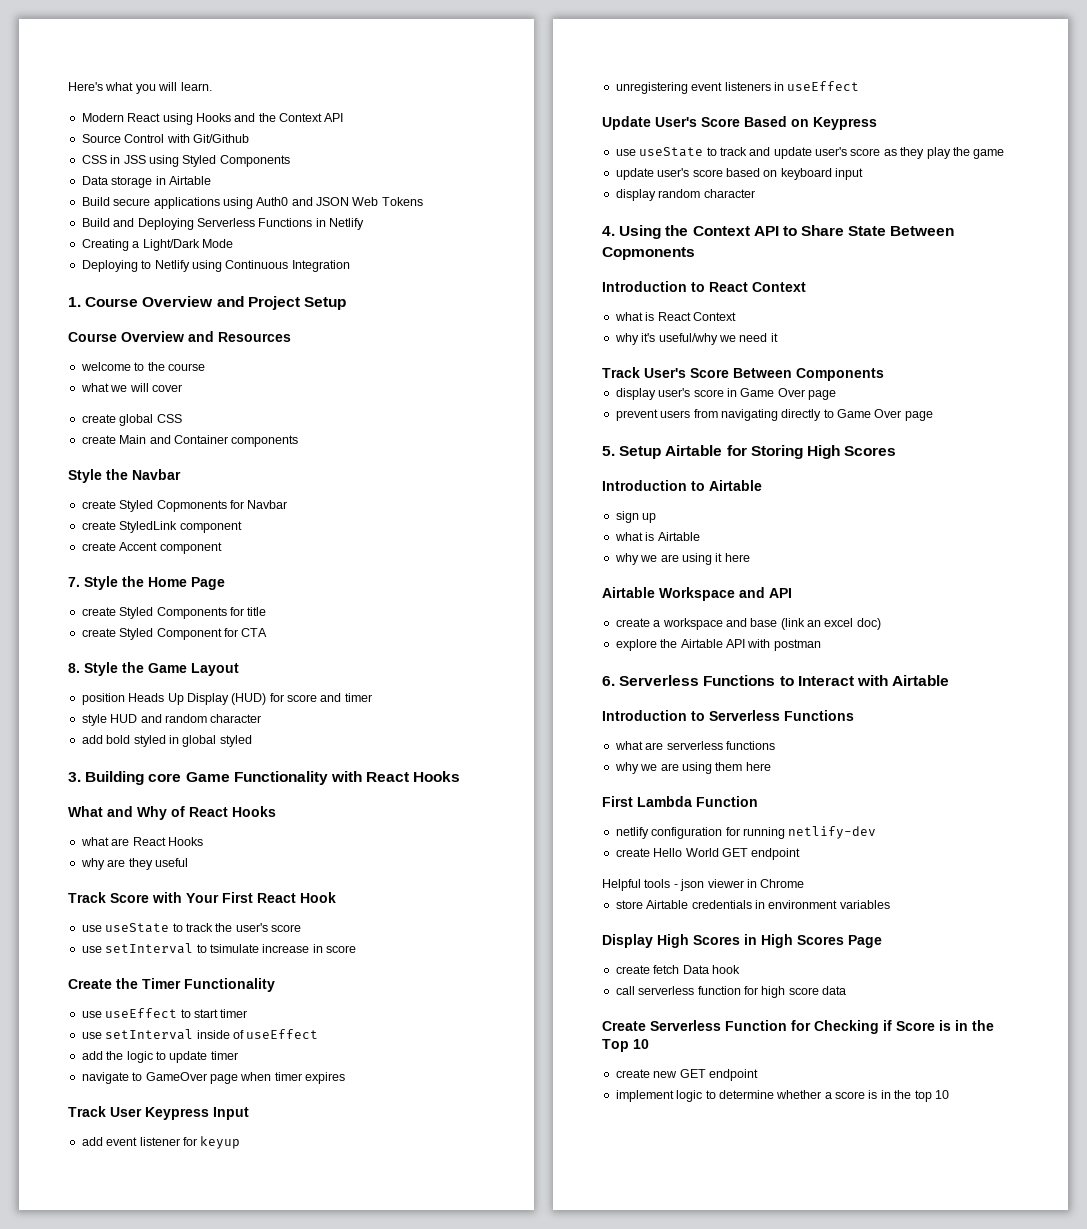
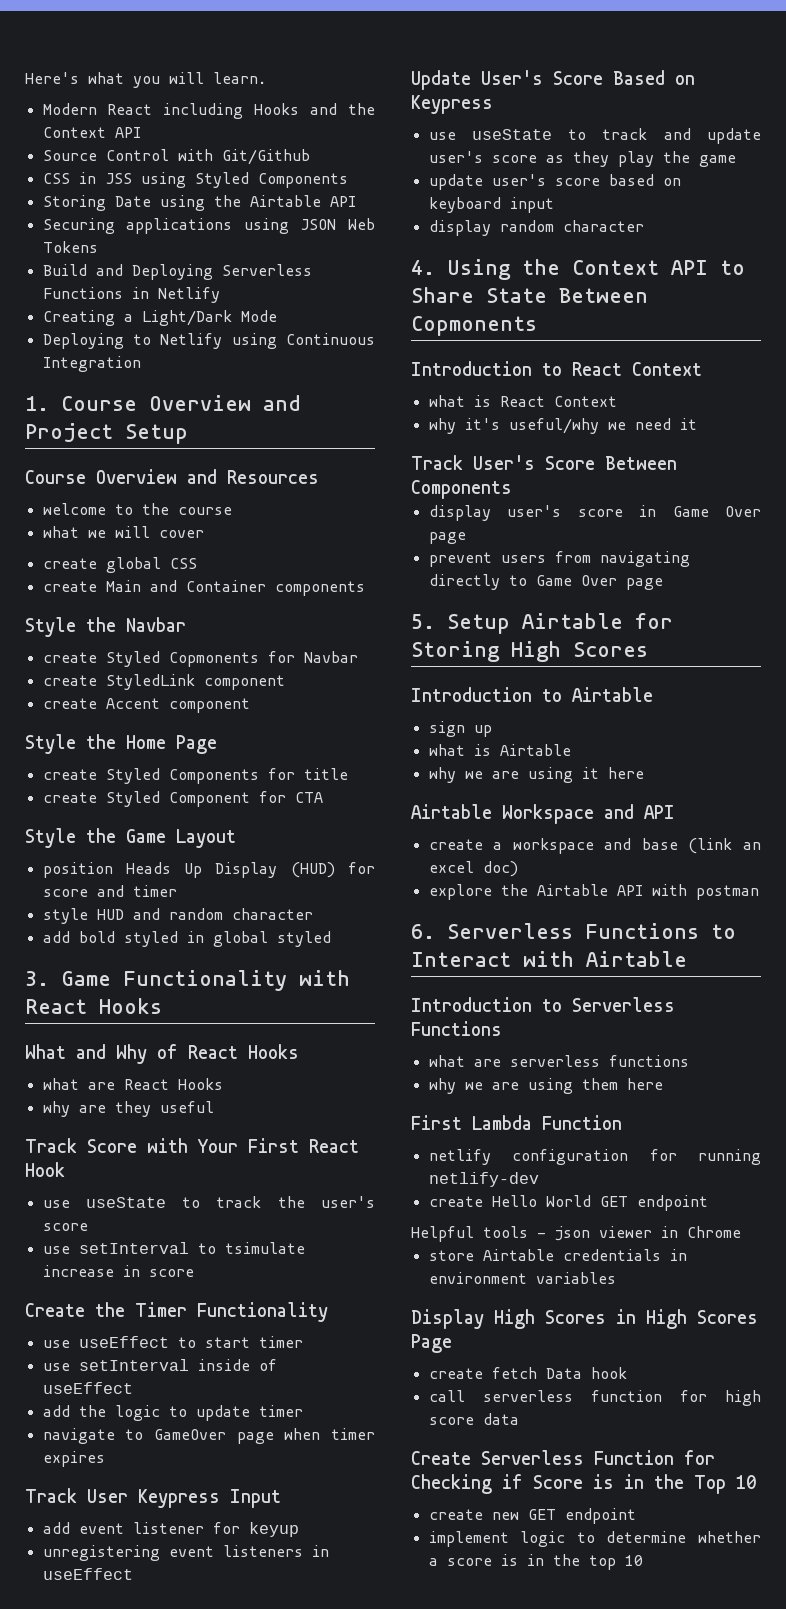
- Modern React using Hooks and the Context API
+ Modern React including Hooks and the Context API
- Data storage in Airtable
- Build secure applications using Auth0 and JSON Web Tokens
+ Storing Date using the Airtable API
+ Securing applications using JSON Web Tokens
- 7. Style the Home Page
+ Style the Home Page
- 8. Style the Game Layout
+ Style the Game Layout
- 3. Building core Game Functionality with React Hooks
+ 3. Game Functionality with React Hooks

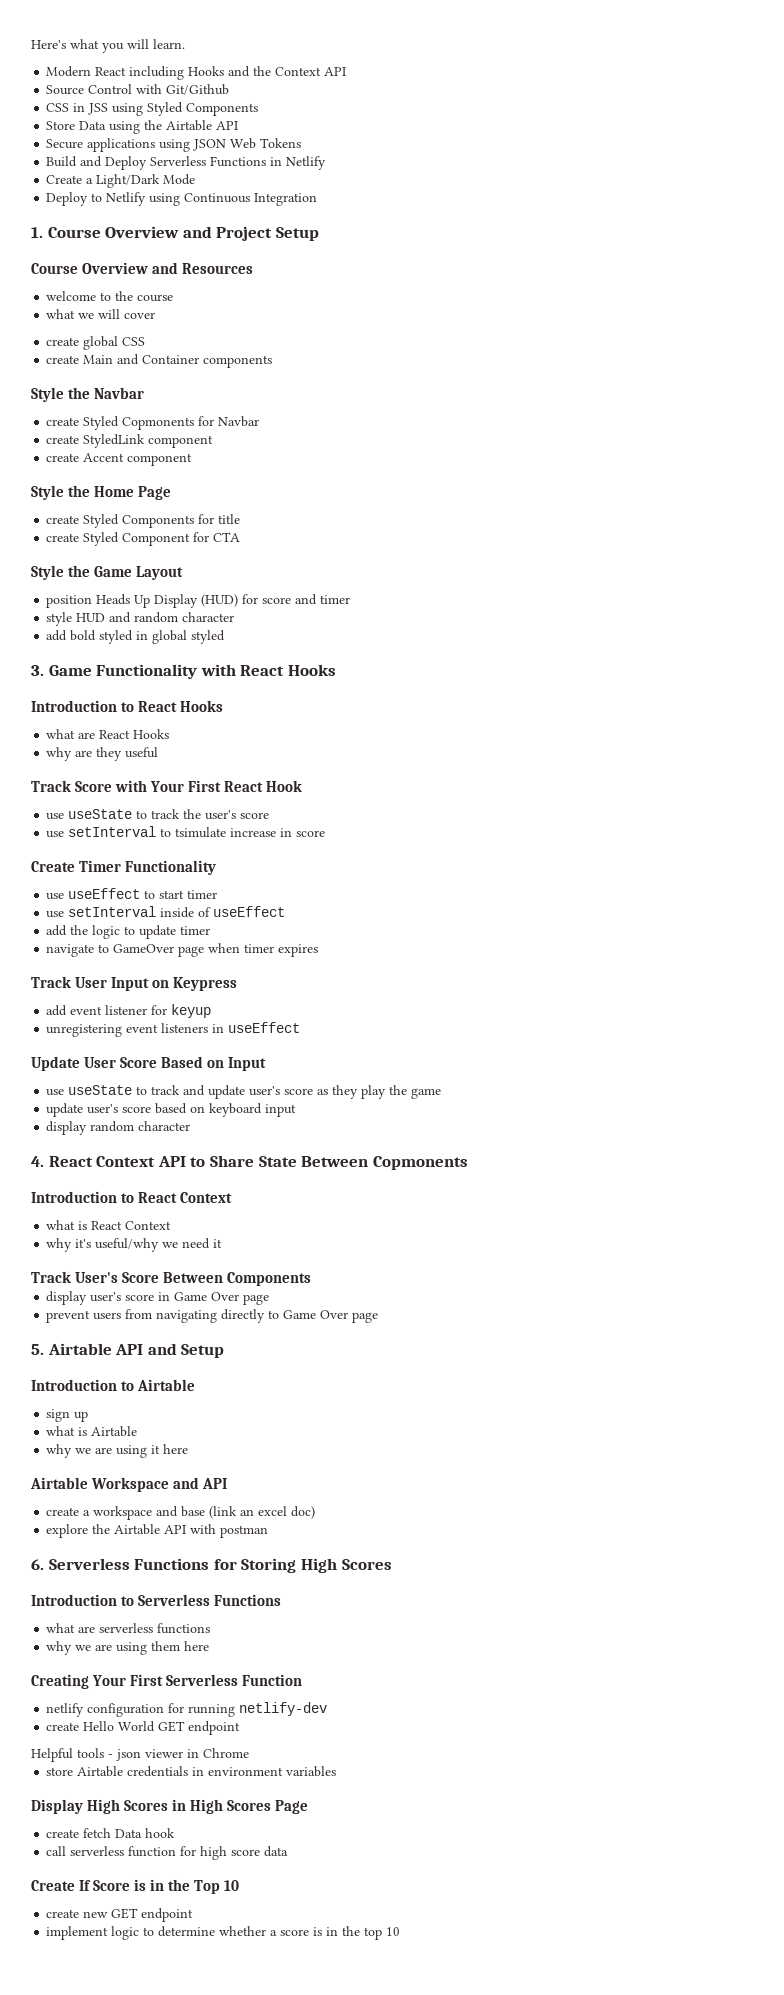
- Storing Date using the Airtable API
+ Store Data using the Airtable API
- Securing applications using JSON Web Tokens
+ Secure applications using JSON Web Tokens
- Build and Deploying Serverless Functions in Netlify
+ Build and Deploy Serverless Functions in Netlify
- Creating a Light/Dark Mode
+ Create a Light/Dark Mode
- Deploying to Netlify using Continuous Integration
+ Deploy to Netlify using Continuous Integration
- What and Why of React Hooks
+ Introduction to React Hooks
- Create the Timer Functionality
+ Create Timer Functionality
- Track User Keypress Input
+ Track User Input on Keypress
- Update User's Score Based on Keypress
+ Update User Score Based on Input
- 4. Using the Context API to Share State Between Copmonents
+ 4. React Context API to Share State Between Copmonents
- 5. Setup Airtable for Storing High Scores
+ 5. Airtable API and Setup
- 6. Serverless Functions to Interact with Airtable
+ 6. Serverless Functions for Storing High Scores
- First Lambda Function
+ Creating Your First Serverless Function
- Create Serverless Function for Checking if Score is in the Top 10
+ Create If Score is in the Top 10

